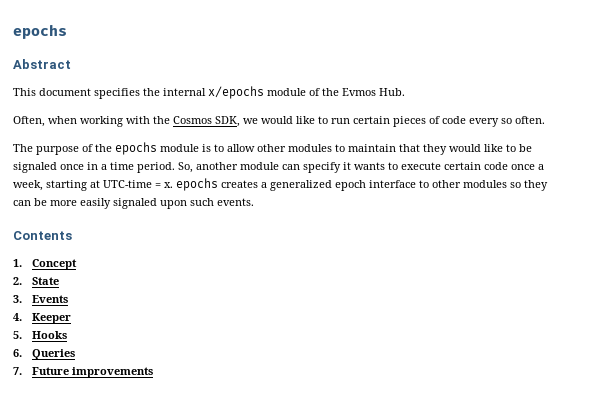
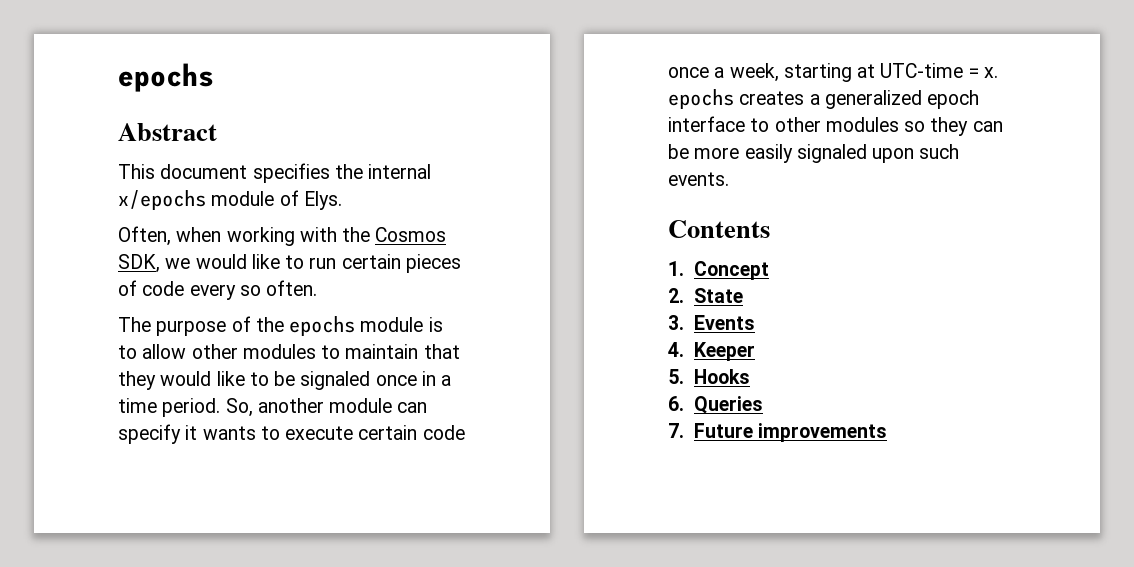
- This document specifies the internal x/epochs module of the Evmos Hub.
+ This document specifies the internal x/epochs module of Elys.

